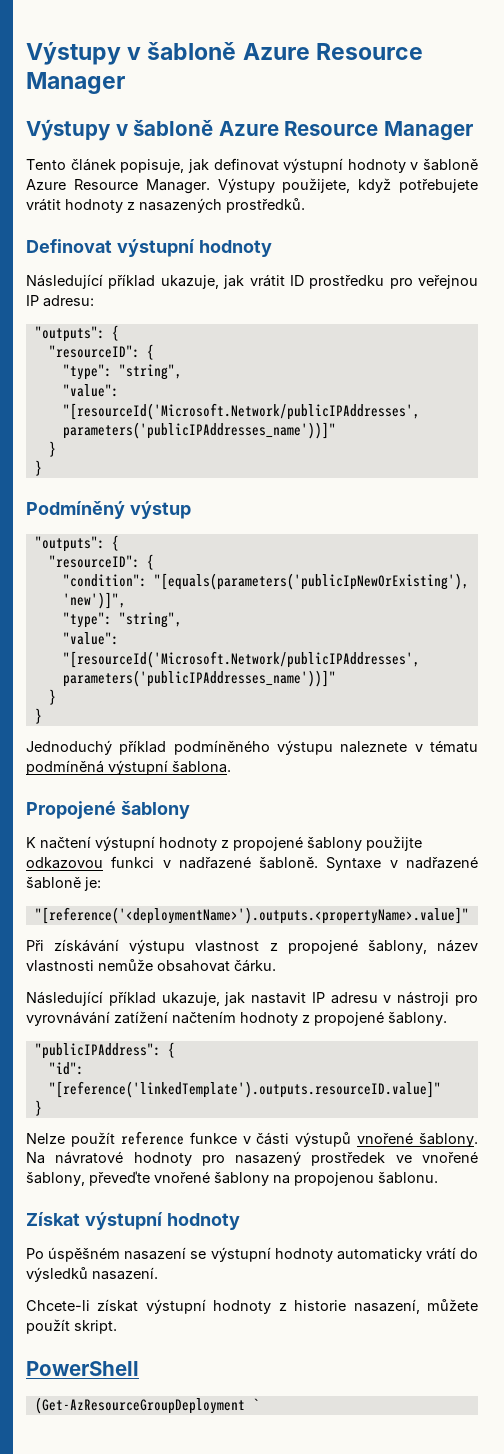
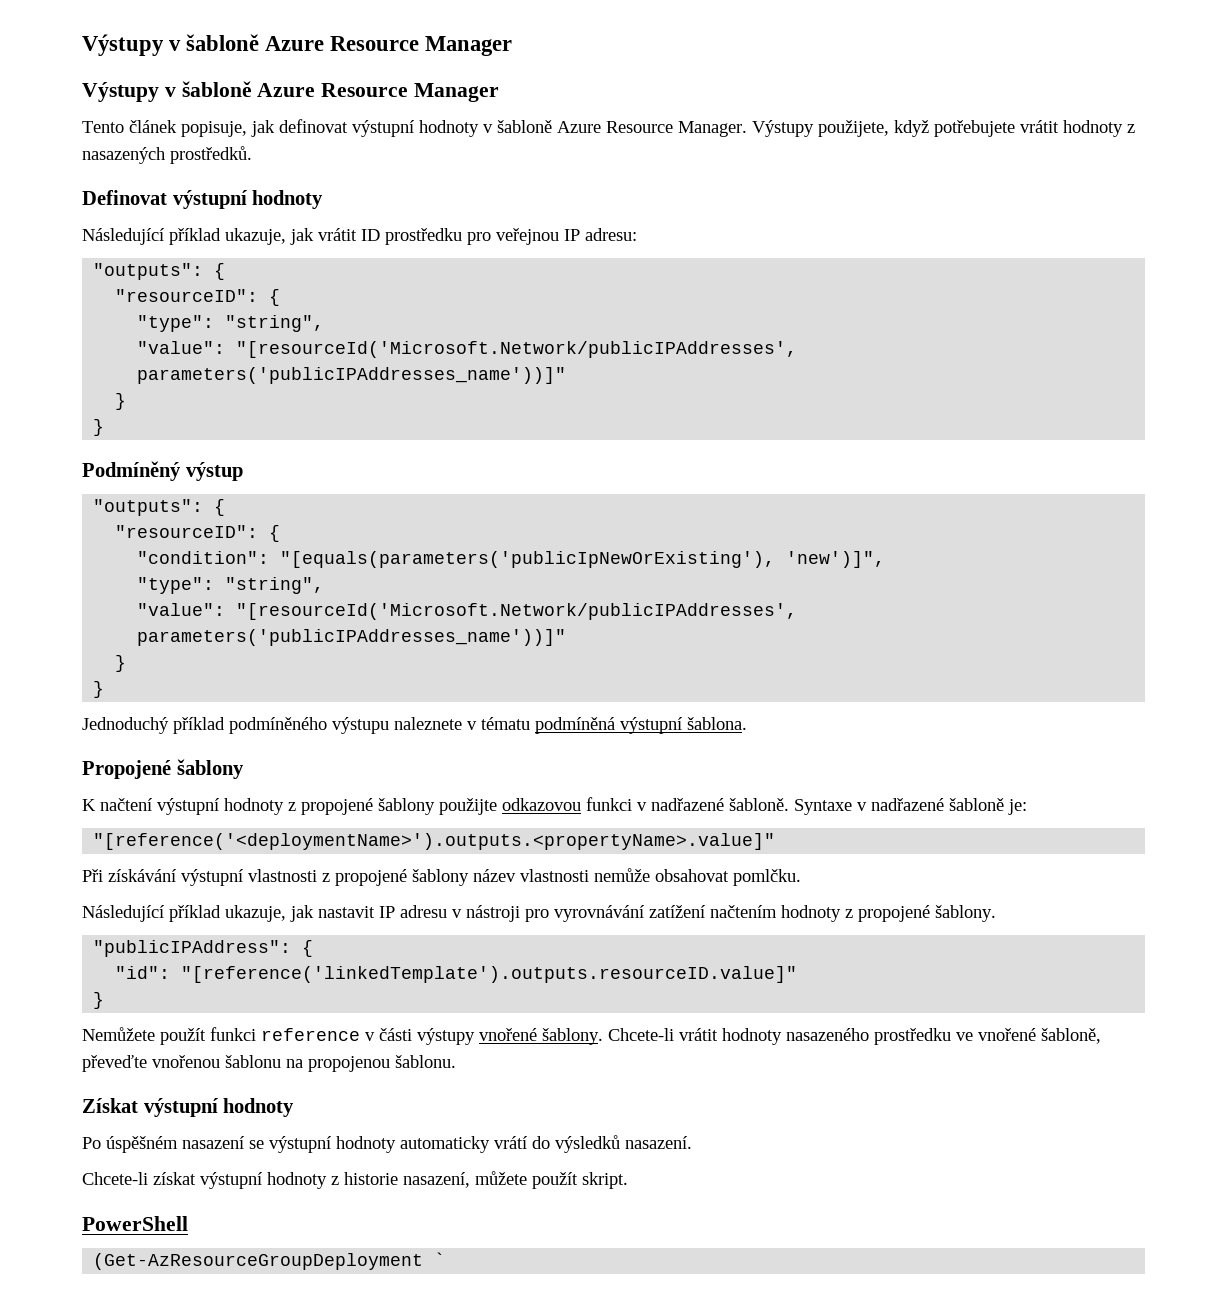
- Při získávání výstupu vlastnost z propojené šablony, název vlastnosti nemůže obsahovat čárku.
+ Při získávání výstupní vlastnosti z propojené šablony název vlastnosti nemůže obsahovat pomlčku.
- Nelze použít reference funkce v části výstupů vnořené šablony.
+ Nemůžete použít funkci reference v části výstupy vnořené šablony.
- Na návratové hodnoty pro nasazený prostředek ve vnořené šablony, převeďte vnořené šablony na propojenou šablonu.
+ Chcete-li vrátit hodnoty nasazeného prostředku ve vnořené šabloně, převeďte vnořenou šablonu na propojenou šablonu.

